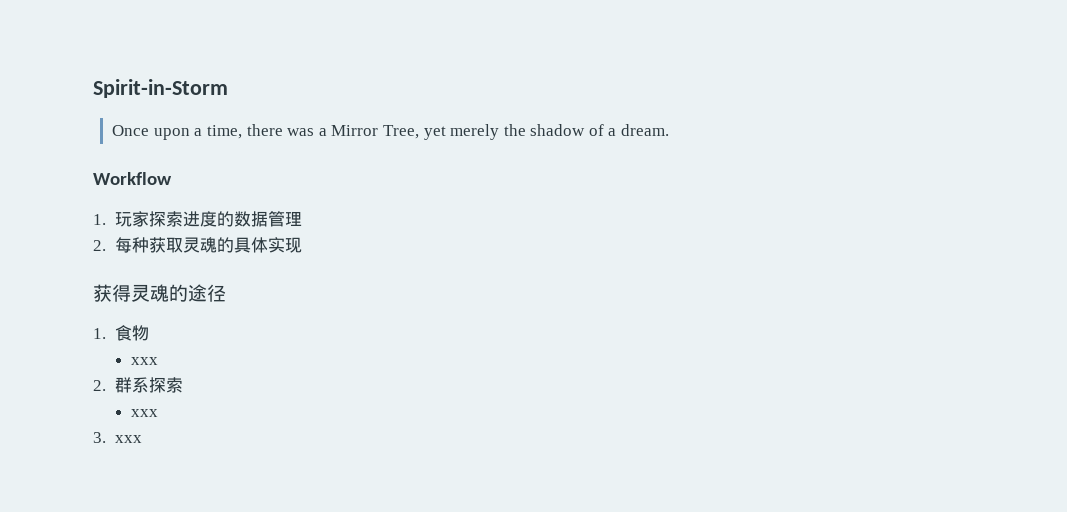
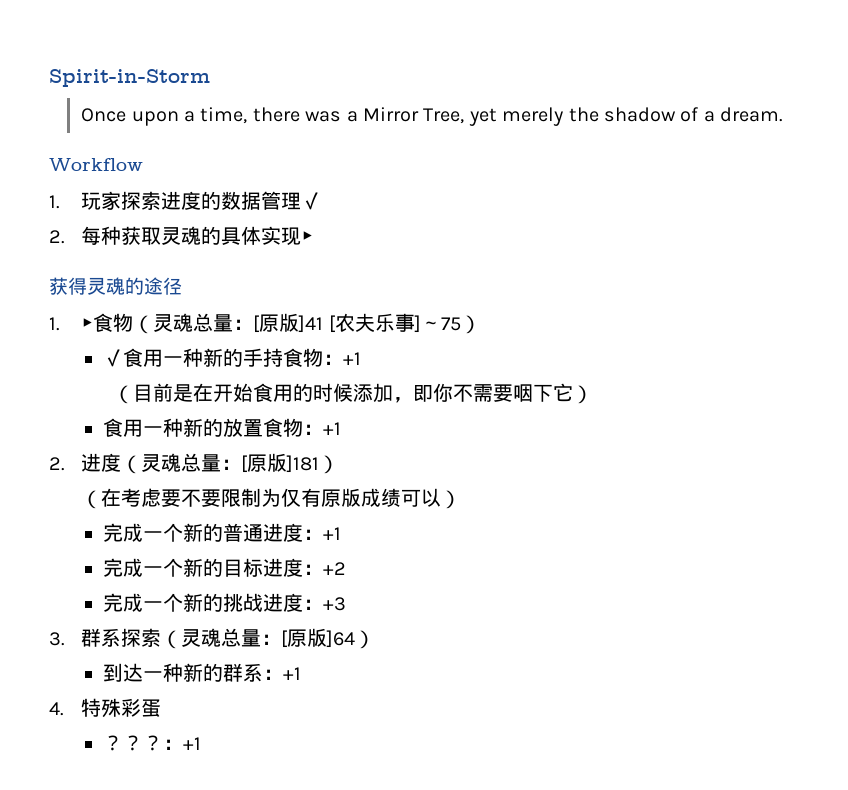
- 1.玩家探索进度的数据管理
+ 1.玩家探索进度的数据管理✓
- 2.每种获取灵魂的具体实现
+ 2.每种获取灵魂的具体实现▶
- 1.食物
- xxx
- 2.群系探索
- xxx
- 3. xxx
+ 1. ▶食物（灵魂总量：[原版]41 [农夫乐事]～75）
+ ✓食用一种新的手持食物：+1
+ （目前是在开始食用的时候添加，即你不需要咽下它）
+ 食用一种新的放置食物：+1
+ 2.进度（灵魂总量：[原版]181）
+ （在考虑要不要限制为仅有原版成绩可以）
+ 完成一个新的普通进度：+1
+ 完成一个新的目标进度：+2
+ 完成一个新的挑战进度：+3
+ 3.群系探索（灵魂总量：[原版]64）
+ 到达一种新的群系：+1
+ 4.特殊彩蛋
+ ？？？：+1

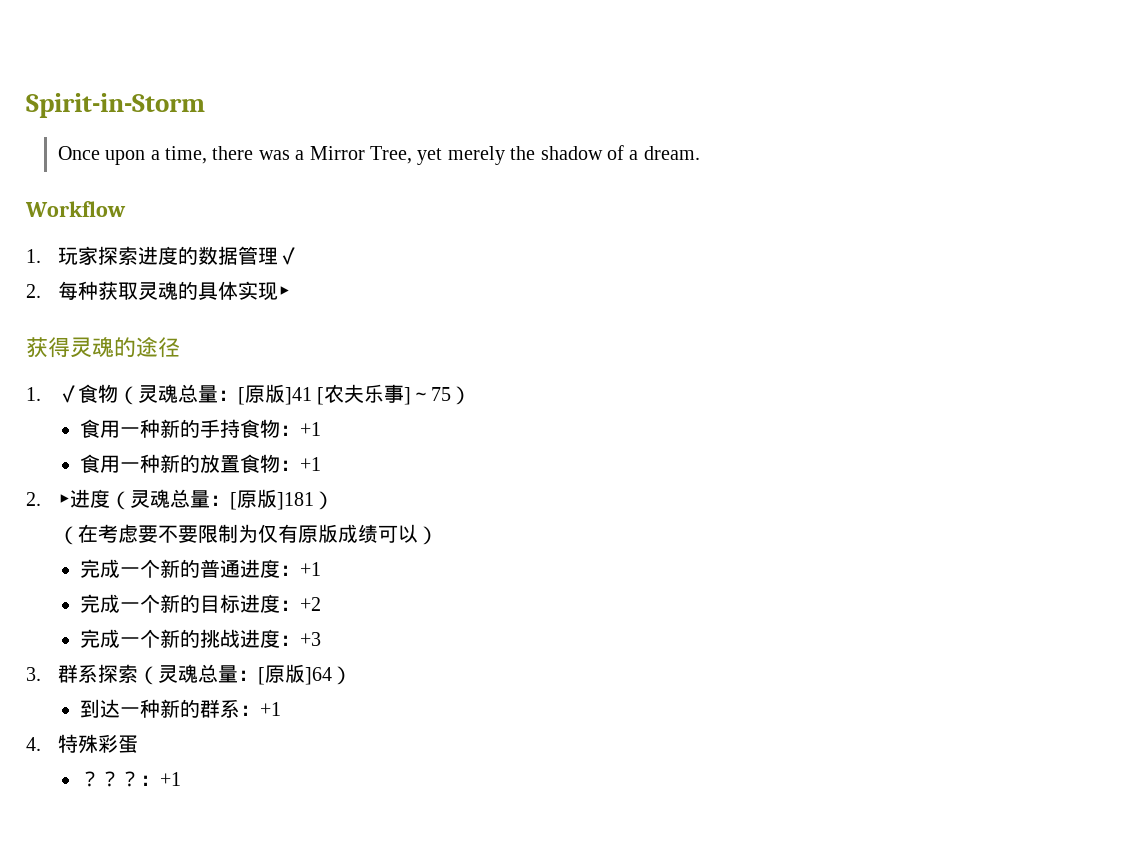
- 1. ▶食物（灵魂总量：[原版]41 [农夫乐事]～75）
+ 1. ✓食物（灵魂总量：[原版]41 [农夫乐事]～75）
- ✓食用一种新的手持食物：+1
+ 食用一种新的手持食物：+1
- （目前是在开始食用的时候添加，即你不需要咽下它）
- 2.进度（灵魂总量：[原版]181）
+ 2. ▶进度（灵魂总量：[原版]181）

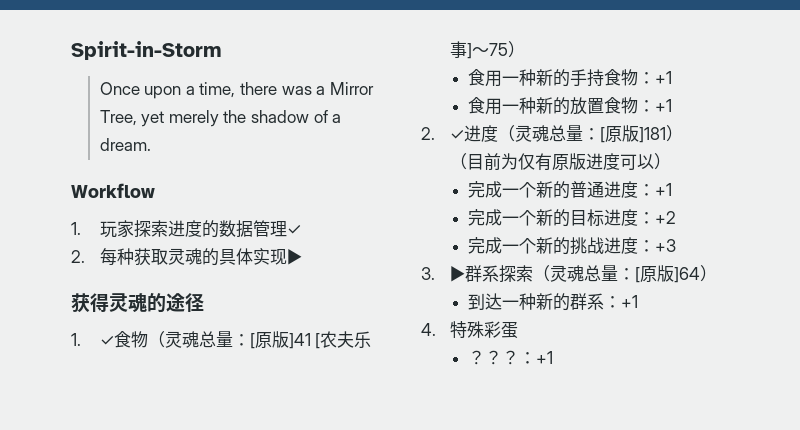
- 2. ▶进度（灵魂总量：[原版]181）
+ 2. ✓进度（灵魂总量：[原版]181）
- （在考虑要不要限制为仅有原版成绩可以）
+ （目前为仅有原版进度可以）
- 3.群系探索（灵魂总量：[原版]64）
+ 3. ▶群系探索（灵魂总量：[原版]64）

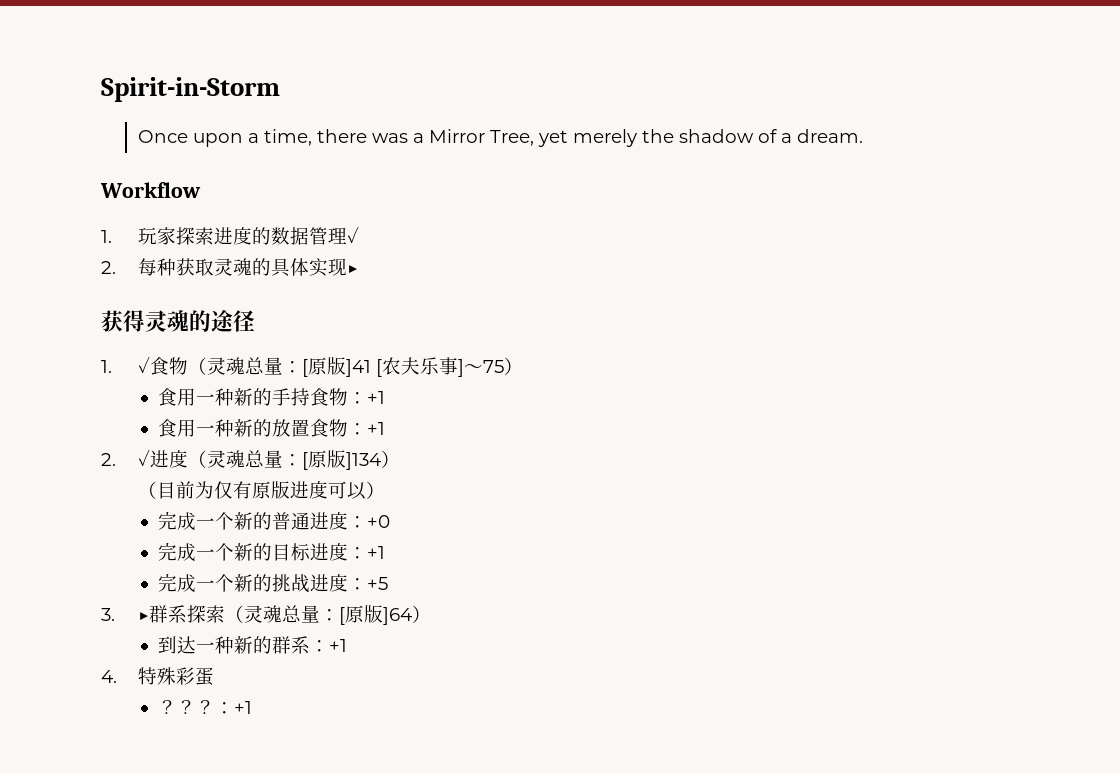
- 2. ✓进度（灵魂总量：[原版]181）
+ 2. ✓进度（灵魂总量：[原版]134）
- 完成一个新的普通进度：+1
+ 完成一个新的普通进度：+0
- 完成一个新的目标进度：+2
+ 完成一个新的目标进度：+1
- 完成一个新的挑战进度：+3
+ 完成一个新的挑战进度：+5

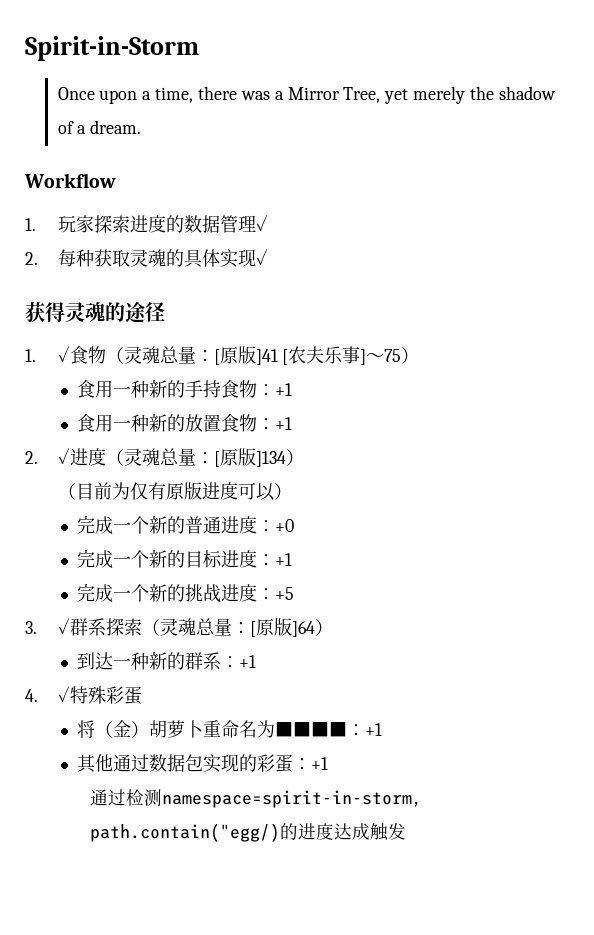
- 2.每种获取灵魂的具体实现▶
+ 2.每种获取灵魂的具体实现✓
- 3. ▶群系探索（灵魂总量：[原版]64）
+ 3. ✓群系探索（灵魂总量：[原版]64）
- 4.特殊彩蛋
+ 4. ✓特殊彩蛋
- ？？？：+1
+ 将（金）胡萝卜重命名为■■■■：+1
+ 其他通过数据包实现的彩蛋：+1
+ 通过检测namespace=spirit-in-storm, path.contain("egg/)的进度达成触发

